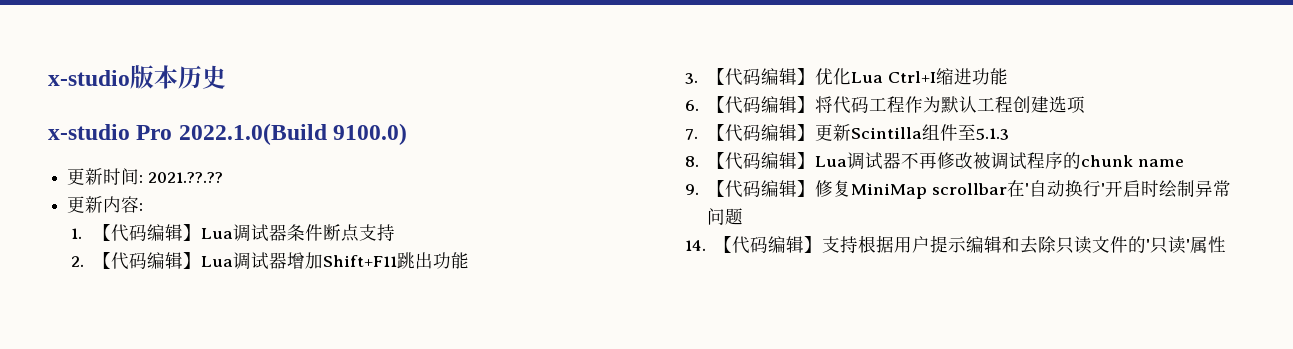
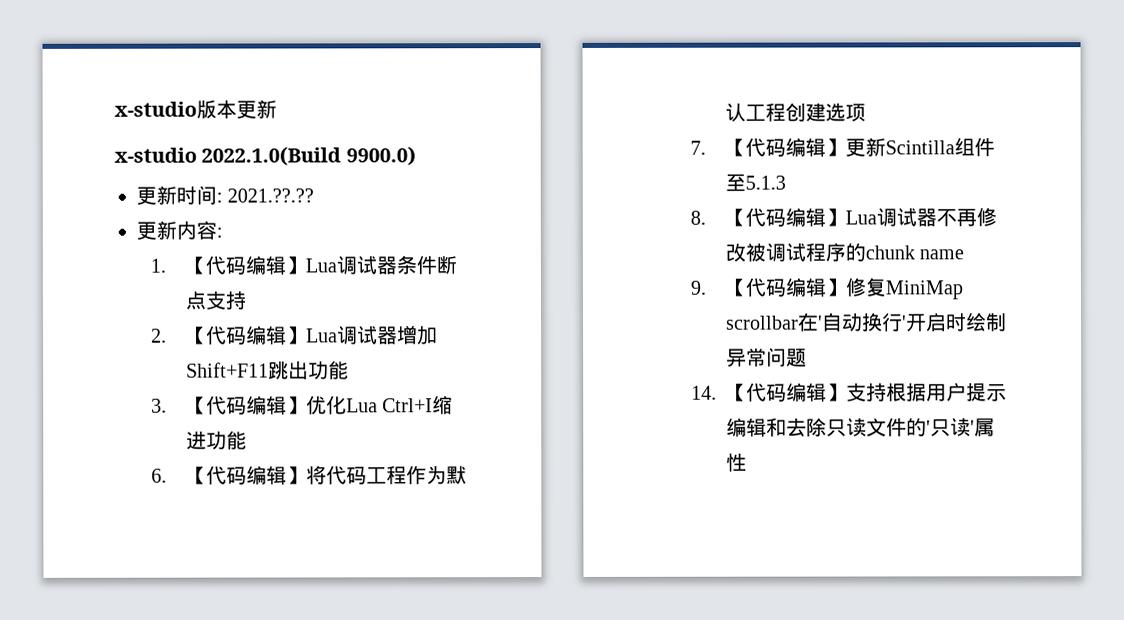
- x-studio版本历史
- x-studio Pro 2022.1.0(Build 9100.0)
+ x-studio版本更新
+ x-studio 2022.1.0(Build 9900.0)

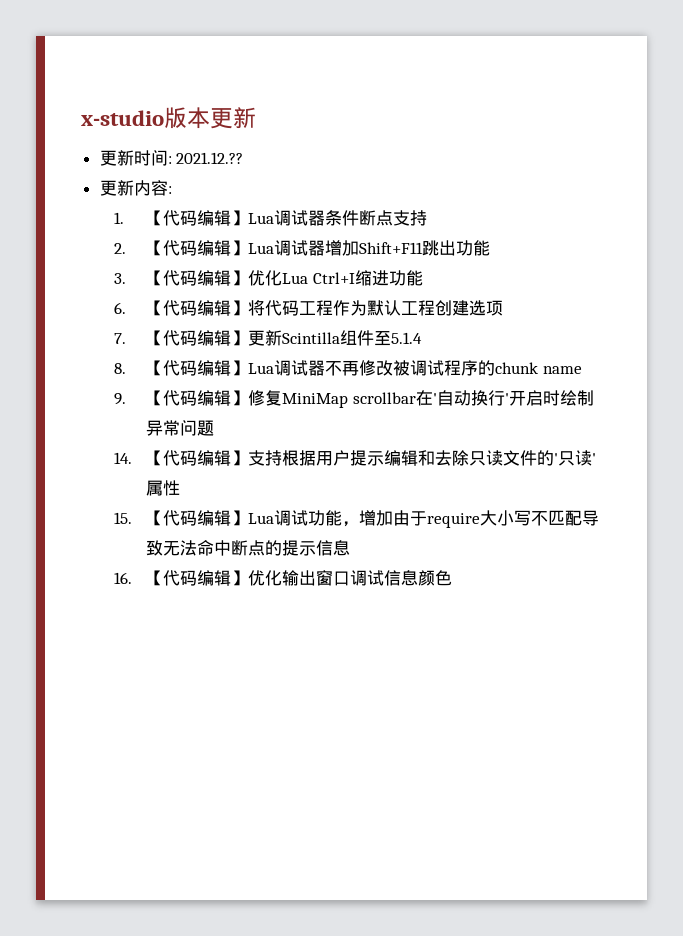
- x-studio 2022.1.0(Build 9900.0)
- 更新时间: 2021.??.??
+ 更新时间: 2021.12.??
- 7.【代码编辑】更新Scintilla组件至5.1.3
+ 7.【代码编辑】更新Scintilla组件至5.1.4
+ 15.【代码编辑】Lua调试功能，增加由于require大小写不匹配导致无法命中断点的提示信息
+ 16.【代码编辑】优化输出窗口调试信息颜色

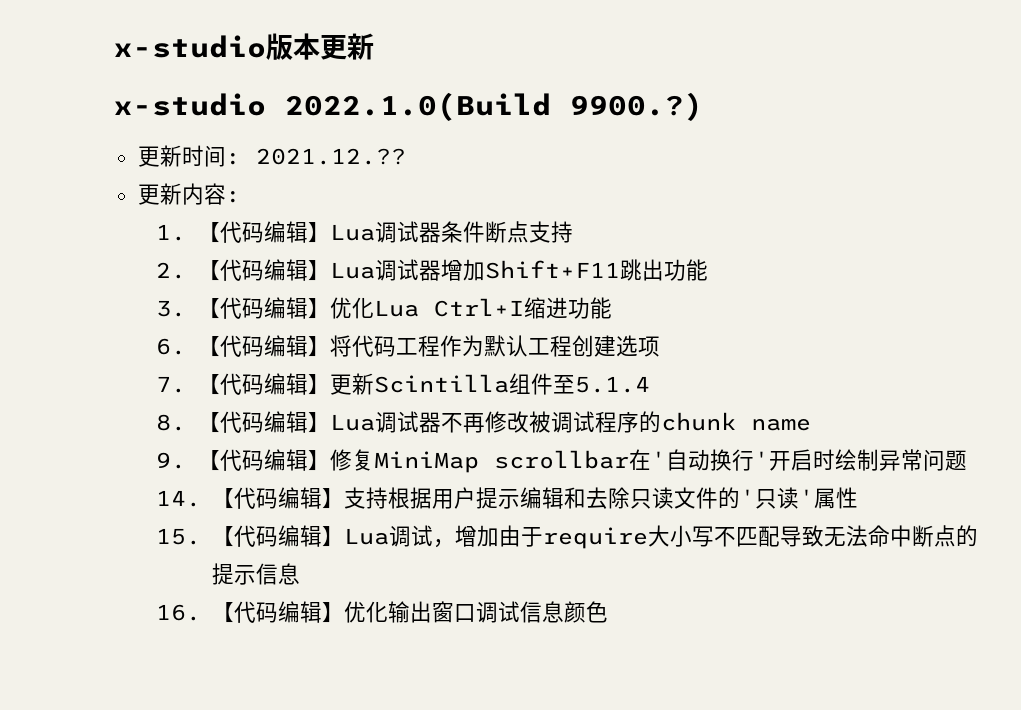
+ x-studio 2022.1.0(Build 9900.?)
- 15.【代码编辑】Lua调试功能，增加由于require大小写不匹配导致无法命中断点的提示信息
+ 15.【代码编辑】Lua调试，增加由于require大小写不匹配导致无法命中断点的提示信息

